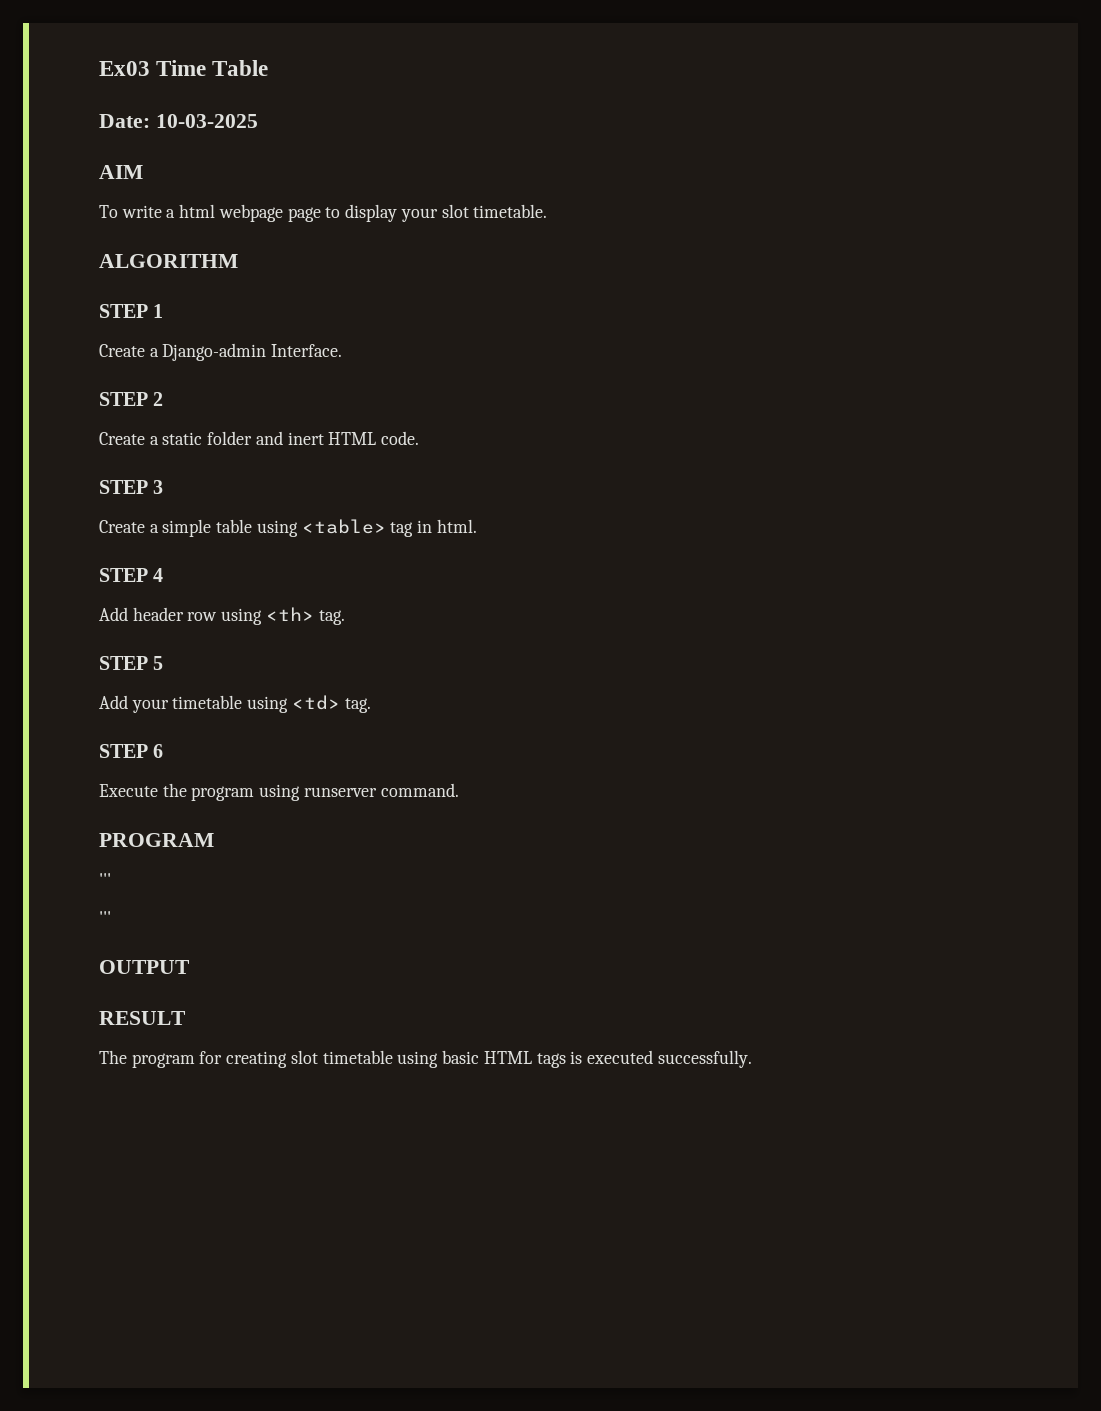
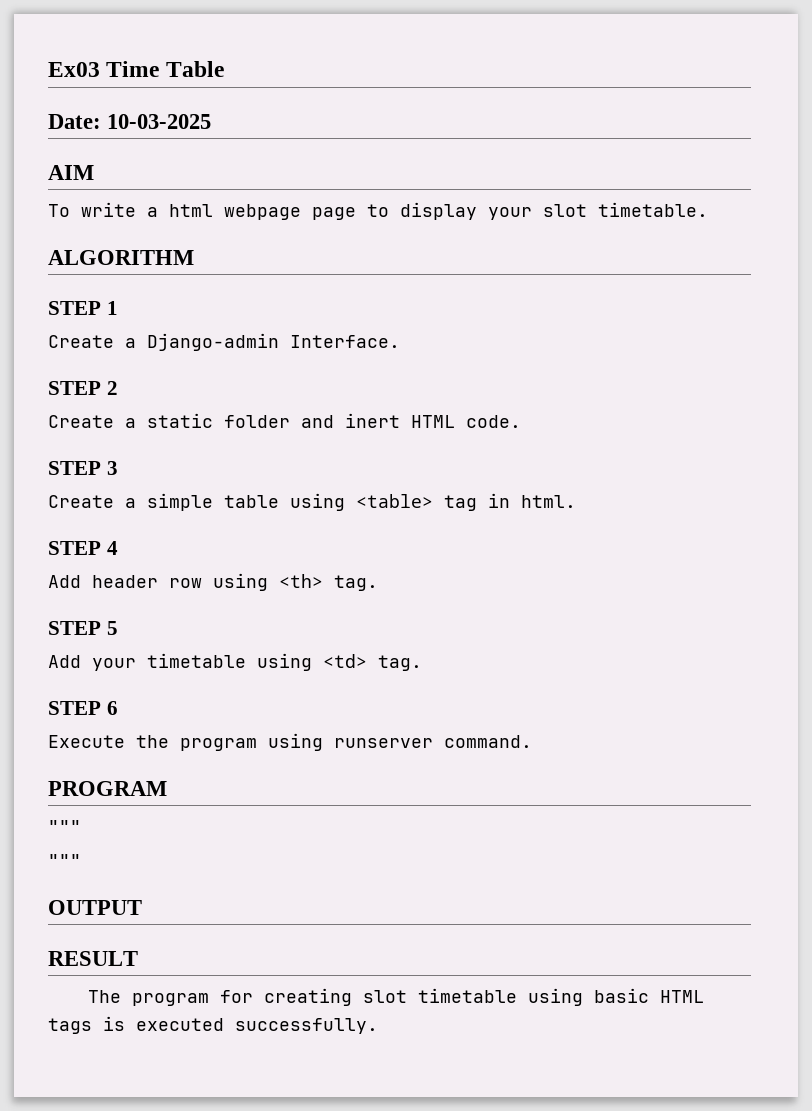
  PROGRAM
- '''
- '''
+ """
+ """

